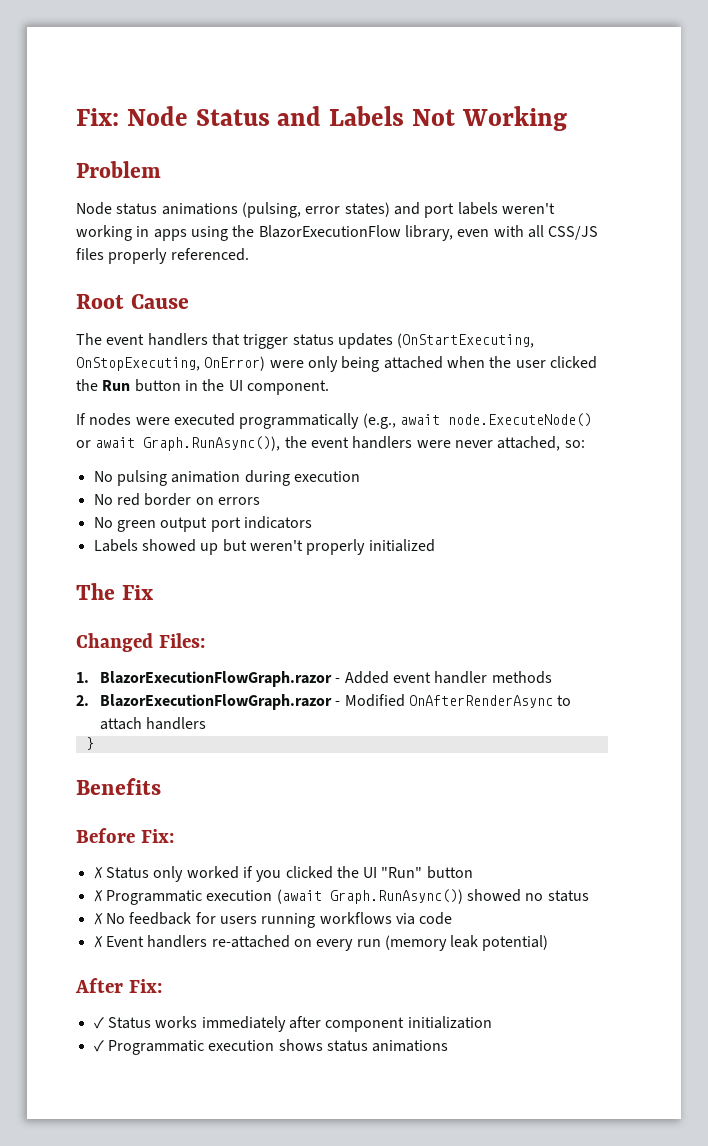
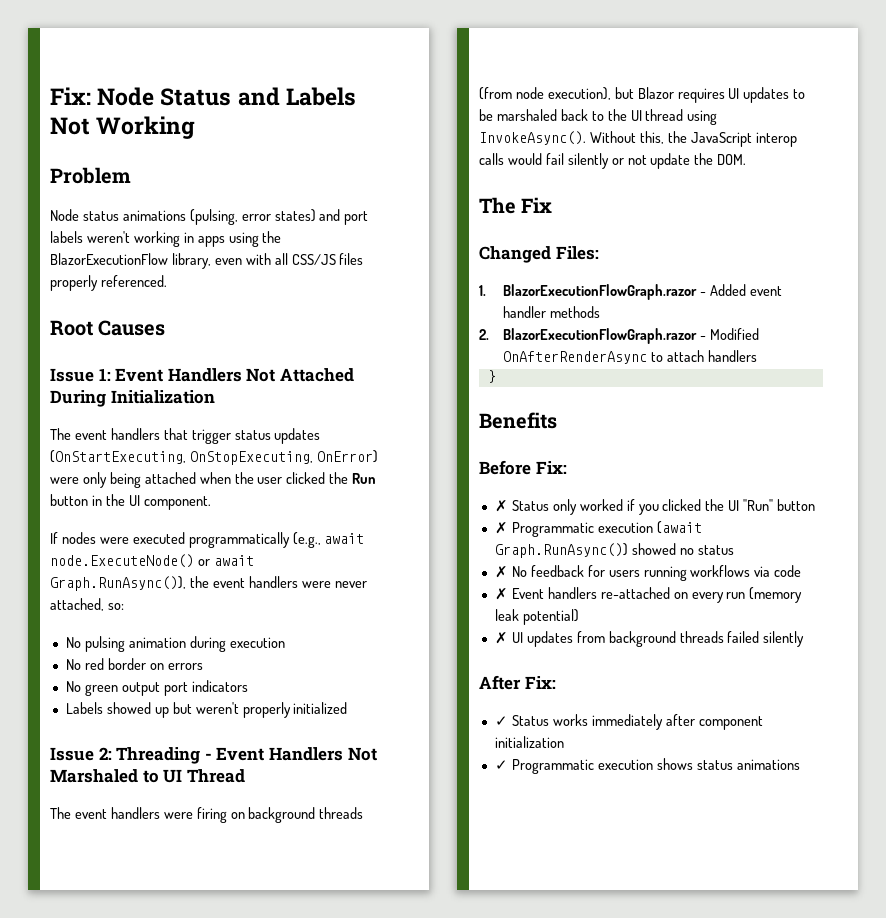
- Root Cause
+ Root Causes
+ Issue 1: Event Handlers Not Attached During Initialization
+ Issue 2: Threading - Event Handlers Not Marshaled to UI Thread
+ The event handlers were firing on background threads (from node execution), but Blazor requires UI updates to be marshaled back to the UI thread using InvokeAsync(). Without this, the JavaScript interop calls would fail silently or not update the DOM.
+ ✗ UI updates from background threads failed silently

